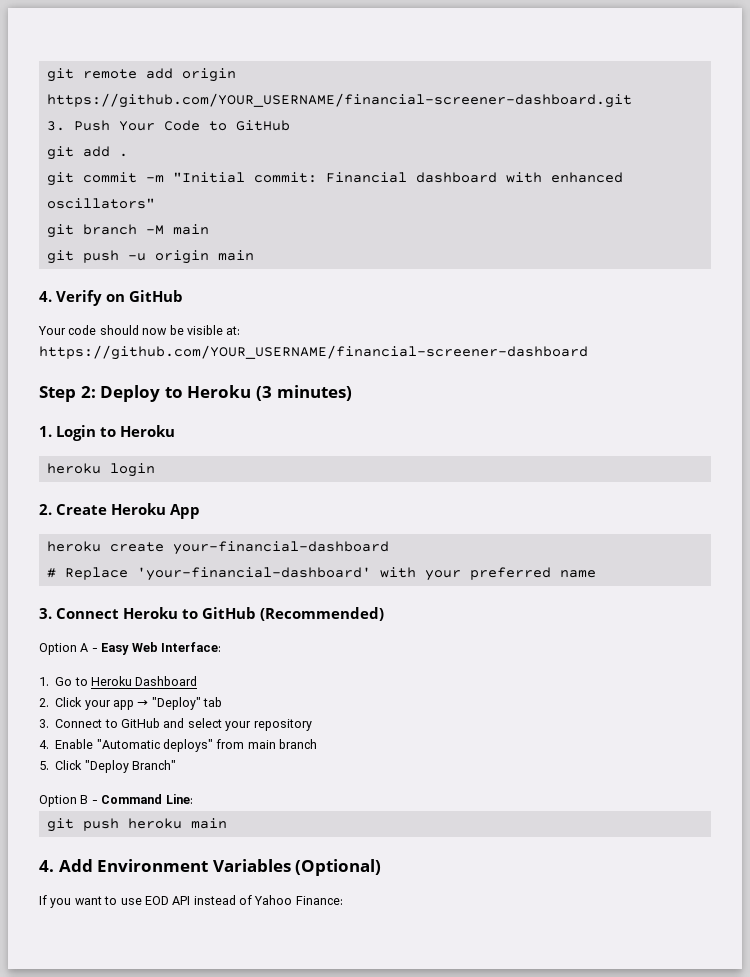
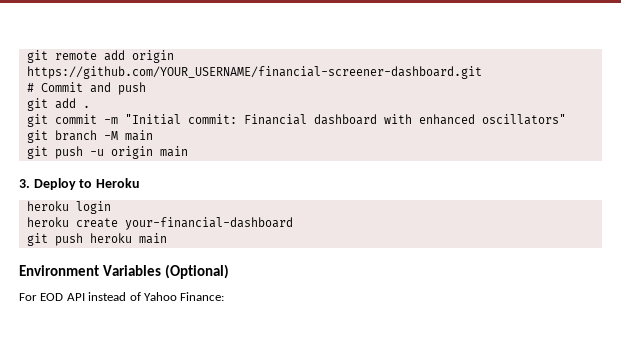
- 3. Push Your Code to GitHub
+ # Commit and push
- 4. Verify on GitHub
- Your code should now be visible at: https://github.com/YOUR_USERNAME/financial-screener-dashboard
- Step 2: Deploy to Heroku (3 minutes)
- 1. Login to Heroku
+ 3. Deploy to Heroku
  heroku login
- 2. Create Heroku App
  heroku create your-financial-dashboard
- # Replace 'your-financial-dashboard' with your preferred name
- 3. Connect Heroku to GitHub (Recommended)
- Option A - Easy Web Interface:
- 1. Go to Heroku Dashboard
- 2. Click your app → "Deploy" tab
- 3. Connect to GitHub and select your repository
- 4. Enable "Automatic deploys" from main branch
- 5. Click "Deploy Branch"
- Option B - Command Line:
- 4. Add Environment Variables (Optional)
+ Environment Variables (Optional)
- If you want to use EOD API instead of Yahoo Finance:
+ For EOD API instead of Yahoo Finance:

